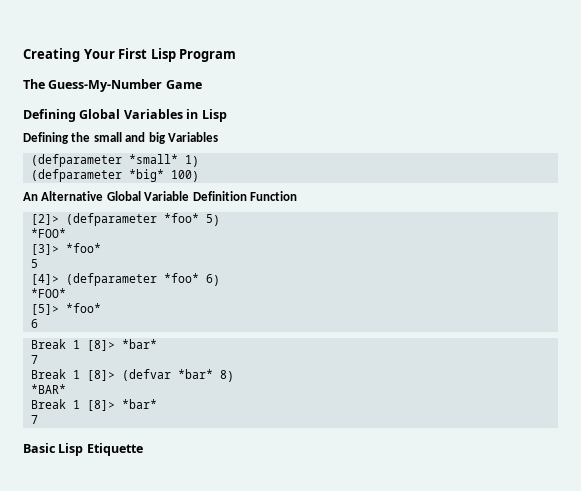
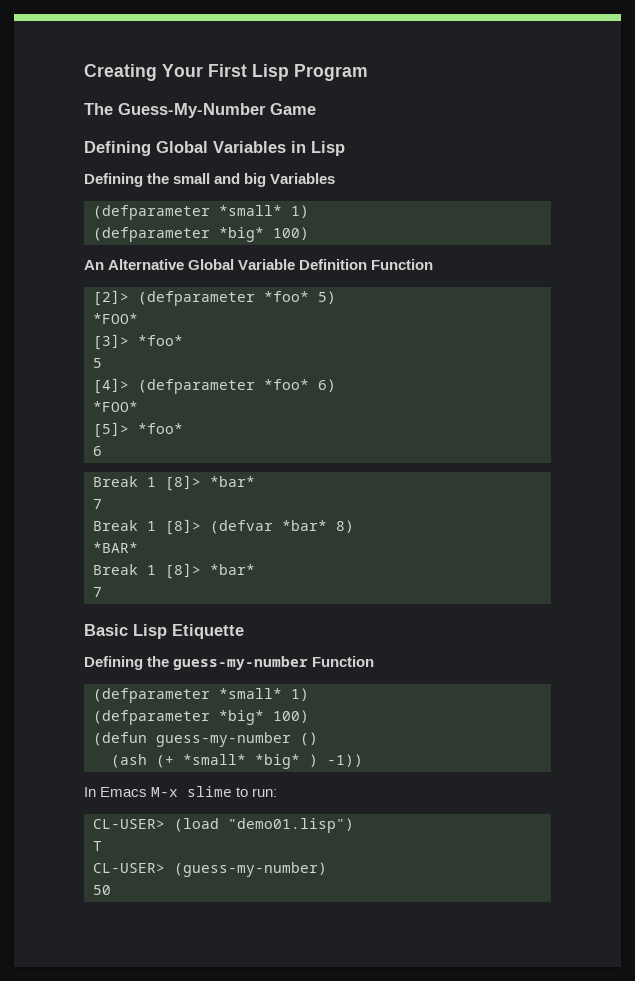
+ Defining the guess-my-number Function
+ (defparameter *small* 1)
+ (defparameter *big* 100)
+ (defun guess-my-number ()
+ (ash (+ *small* *big* ) -1))
+ In Emacs M-x slime to run:
+ CL-USER> (load "demo01.lisp")
+ T
+ CL-USER> (guess-my-number)
+ 50

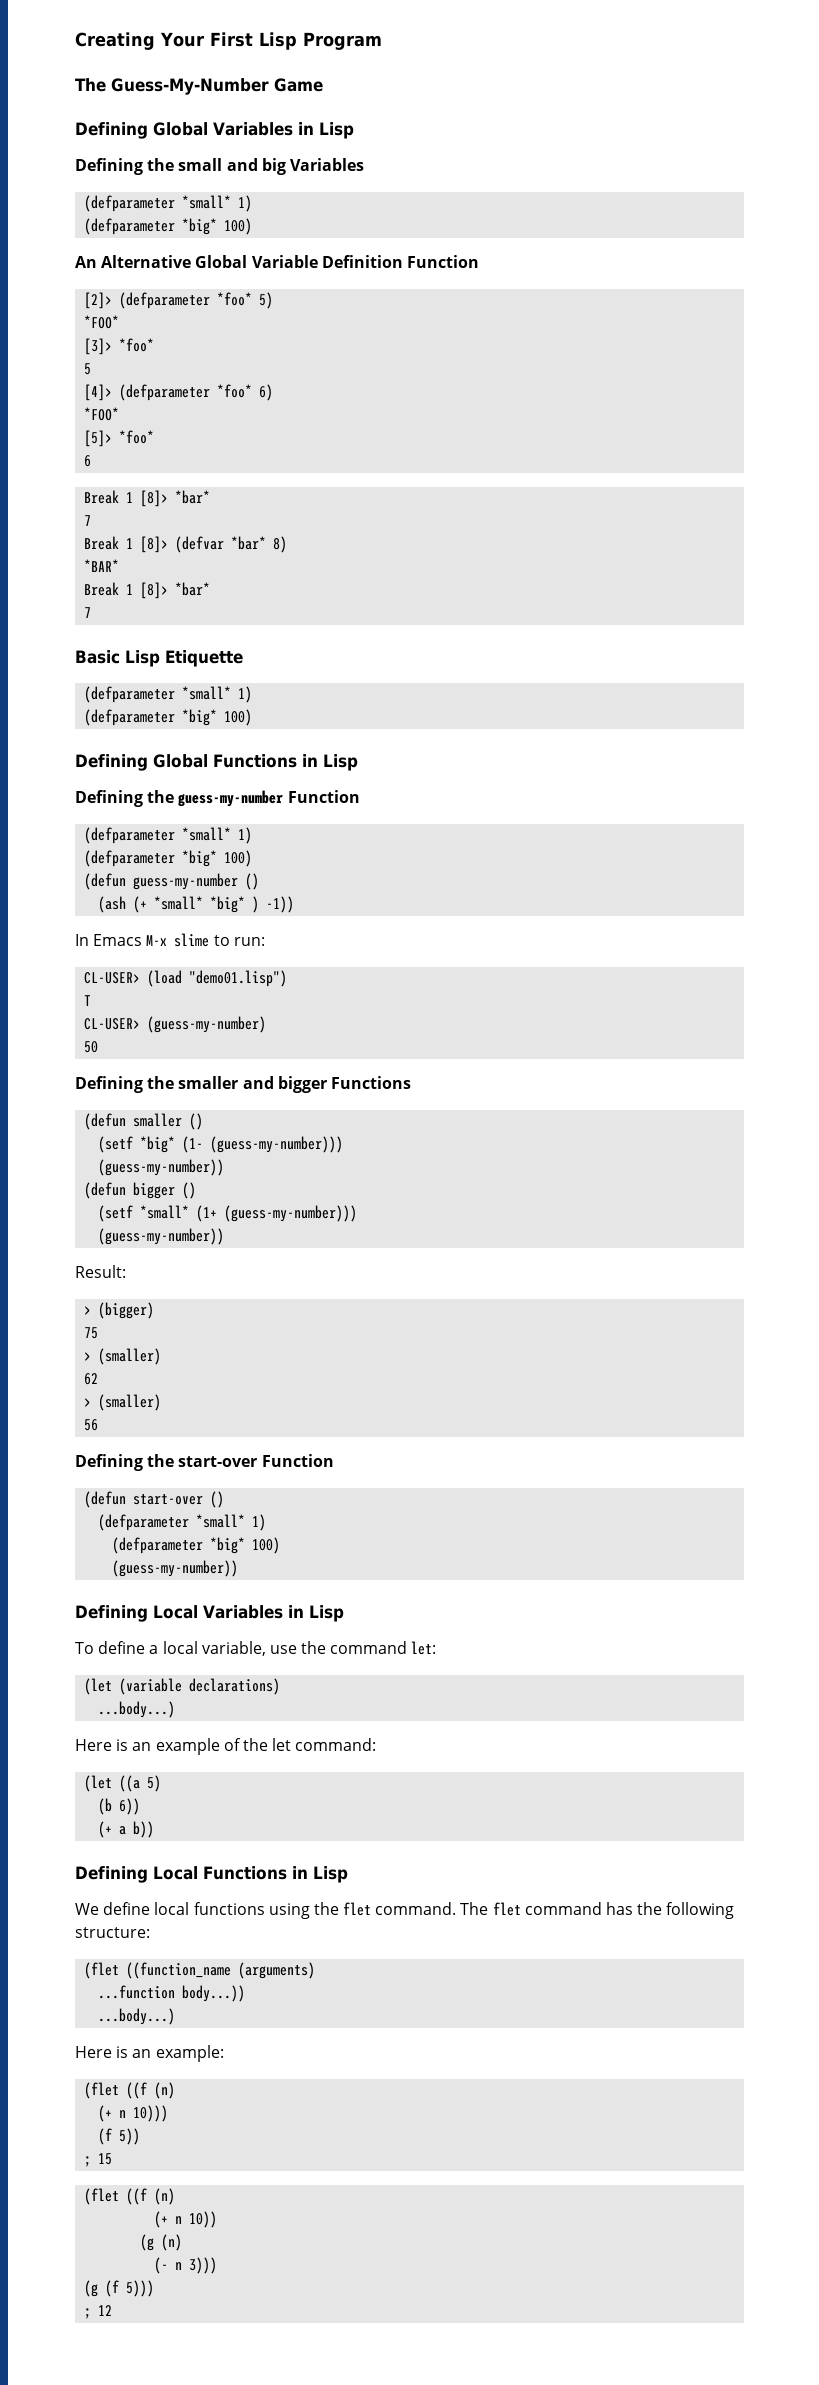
  Basic Lisp Etiquette
+ (defparameter *small* 1)
+ (defparameter *big* 100)
+ Defining Global Functions in Lisp
+ Defining the smaller and bigger Functions
+ (defun smaller ()
+ (setf *big* (1- (guess-my-number)))
+ (guess-my-number))
+ (defun bigger ()
+ (setf *small* (1+ (guess-my-number)))
+ (guess-my-number))
+ Result:
+ > (bigger)
+ 75
+ > (smaller)
+ 62
+ > (smaller)
+ 56
+ Defining the start-over Function
+ (defun start-over ()
+ (defparameter *small* 1)
+ (defparameter *big* 100)
+ (guess-my-number))
+ Defining Local Variables in Lisp
+ To define a local variable, use the command let:
+ (let (variable declarations)
+ ...body...)
+ Here is an example of the let command:
+ (let ((a 5)
+ (b 6))
+ (+ a b))
+ Defining Local Functions in Lisp
+ We define local functions using the flet command. The flet command has the following structure:
+ (flet ((function_name (arguments)
+ ...function body...))
+ ...body...)
+ Here is an example:
+ (flet ((f (n)
+ (+ n 10)))
+ (f 5))
+ ; 15
+ (flet ((f (n)
+ (+ n 10))
+ (g (n)
+ (- n 3)))
+ (g (f 5)))
+ ; 12

